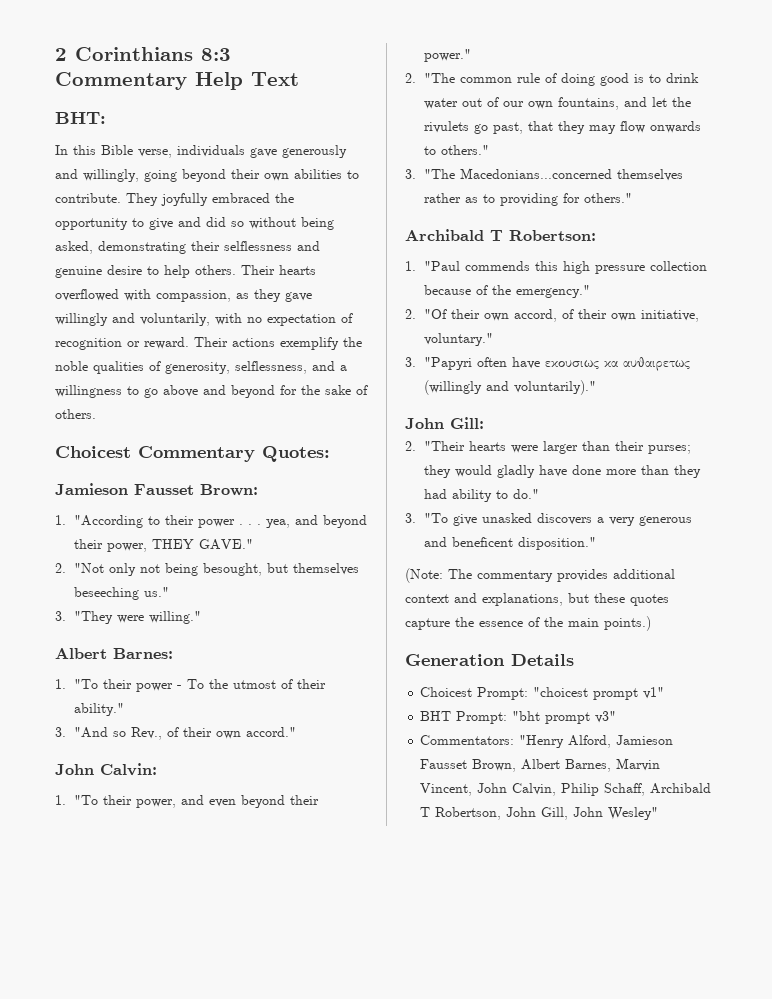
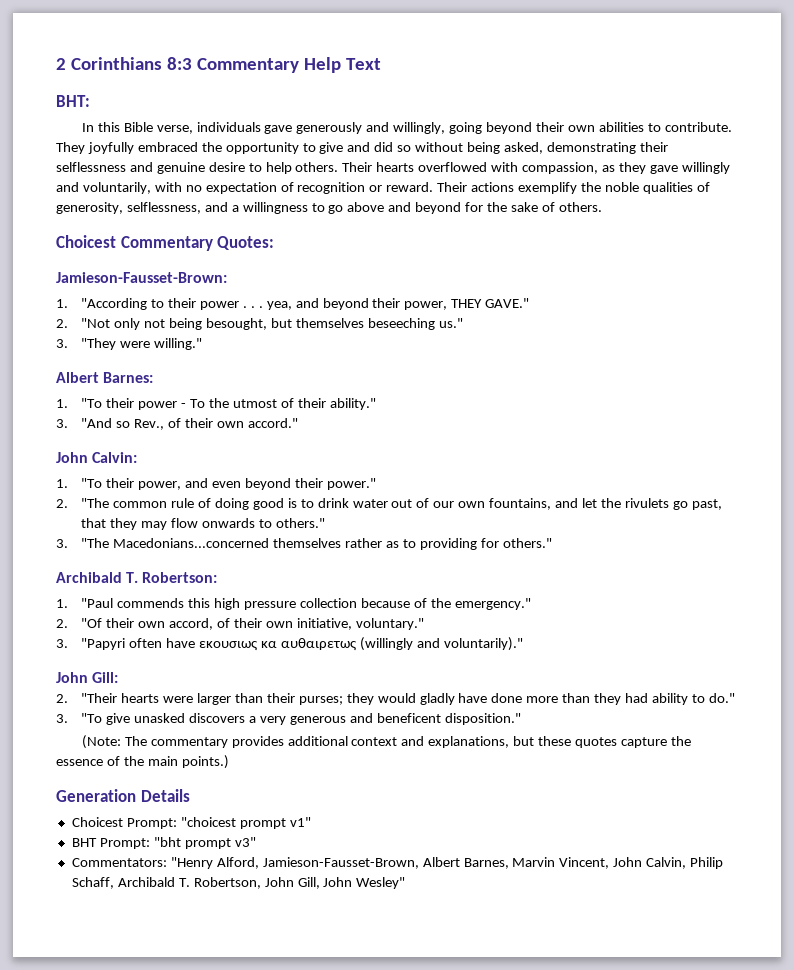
- Jamieson Fausset Brown:
+ Jamieson-Fausset-Brown:
- Archibald T Robertson:
+ Archibald T. Robertson:
- Commentators: "Henry Alford, Jamieson Fausset Brown, Albert Barnes, Marvin Vincent, John Calvin, Philip Schaff, Archibald T Robertson, John Gill, John Wesley"
+ Commentators: "Henry Alford, Jamieson-Fausset-Brown, Albert Barnes, Marvin Vincent, John Calvin, Philip Schaff, Archibald T. Robertson, John Gill, John Wesley"

